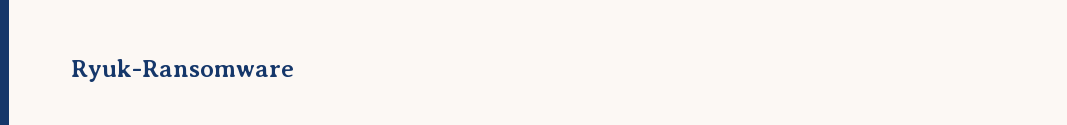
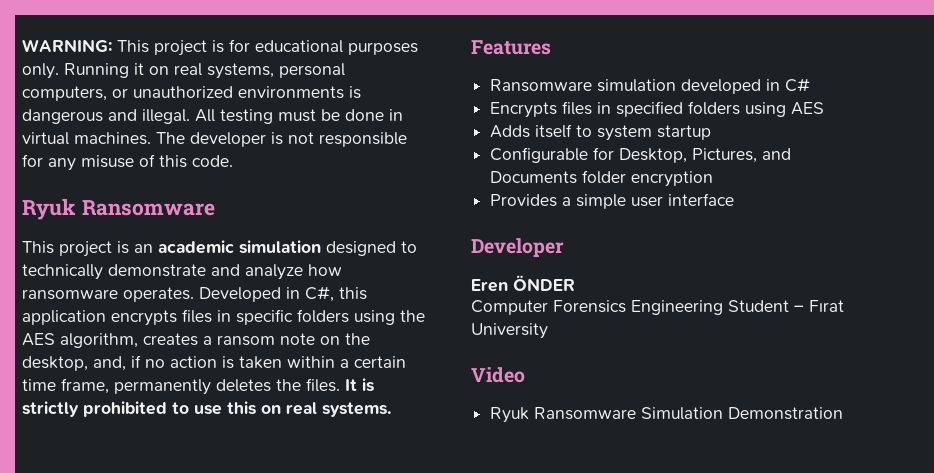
- Ryuk-Ransomware
+ WARNING: This project is for educational purposes only. Running it on real systems, personal computers, or unauthorized environments is dangerous and illegal. All testing must be done in virtual machines. The developer is not responsible for any misuse of this code.
+ Ryuk Ransomware
+ This project is an academic simulation designed to technically demonstrate and analyze how ransomware operates. Developed in C#, this application encrypts files in specific folders using the AES algorithm, creates a ransom note on the desktop, and, if no action is taken within a certain time frame, permanently deletes the files. It is strictly prohibited to use this on real systems.
+ Features
+ Ransomware simulation developed in C#
+ Encrypts files in specified folders using AES
+ Adds itself to system startup
+ Configurable for Desktop, Pictures, and Documents folder encryption
+ Provides a simple user interface
+ Developer
+ Eren ÖNDER
+ Computer Forensics Engineering Student – Fırat University
+ Video
+ Ryuk Ransomware Simulation Demonstration

